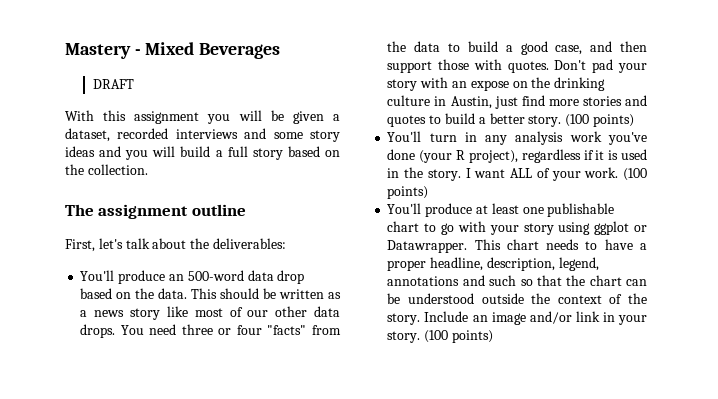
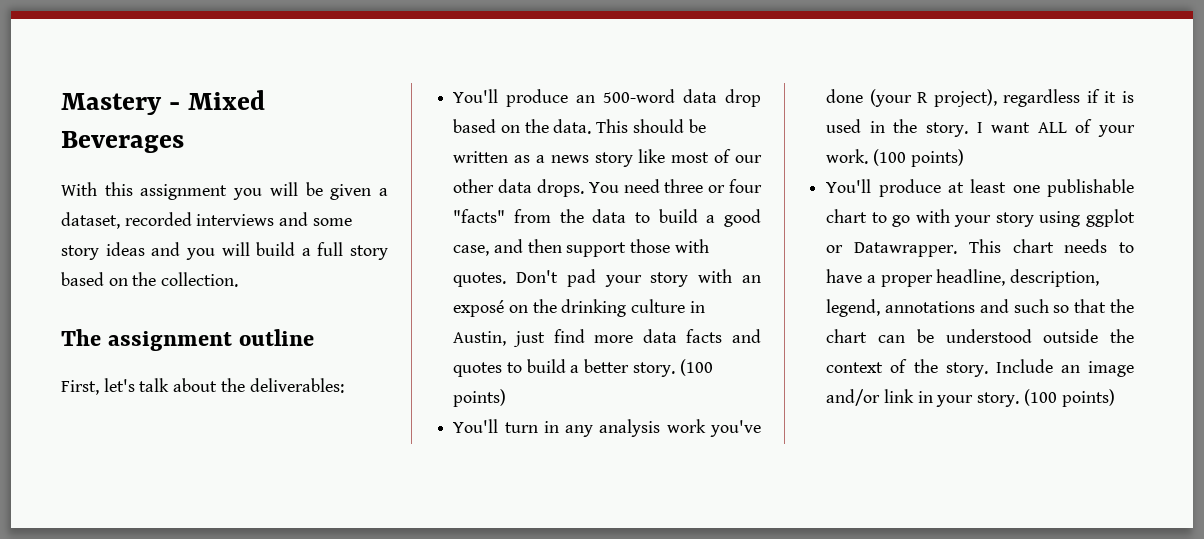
- DRAFT
- Don't pad your story with an expose on the drinking culture in Austin, just find more stories and quotes to build a better story.
+ Don't pad your story with an exposé on the drinking culture in Austin, just find more data facts and quotes to build a better story.

